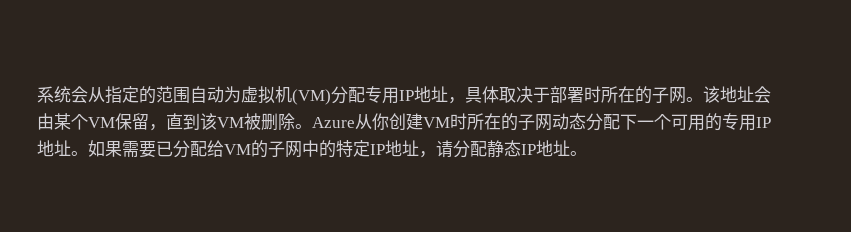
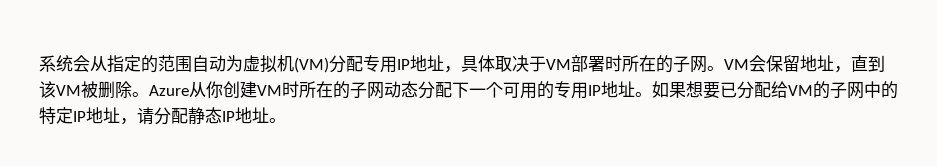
- 系统会从指定的范围自动为虚拟机(VM)分配专用IP地址，具体取决于部署时所在的子网。
+ 系统会从指定的范围自动为虚拟机(VM)分配专用IP地址，具体取决于VM部署时所在的子网。
- 该地址会由某个VM保留，直到该VM被删除。
+ VM会保留地址，直到该VM被删除。
- 如果需要已分配给VM的子网中的特定IP地址，请分配静态IP地址。
+ 如果想要已分配给VM的子网中的特定IP地址，请分配静态IP地址。

